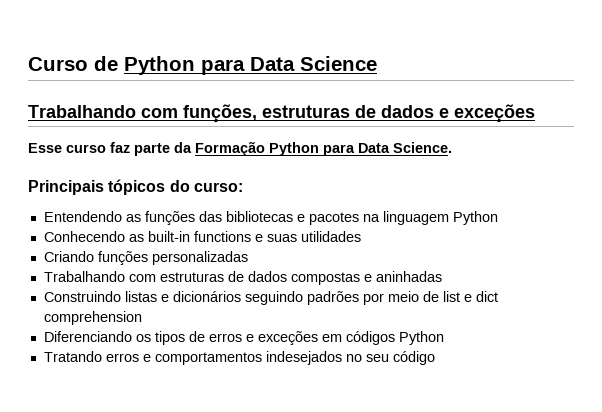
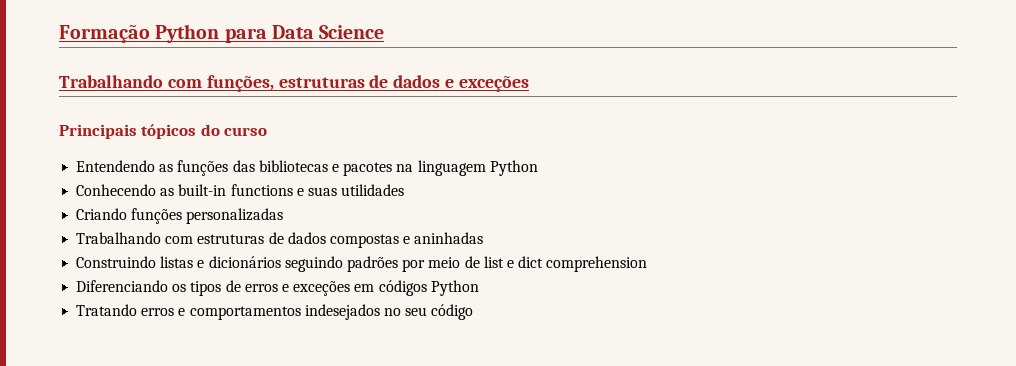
- Curso de Python para Data Science
+ Formação Python para Data Science
- Esse curso faz parte da Formação Python para Data Science.
- Principais tópicos do curso:
+ Principais tópicos do curso

